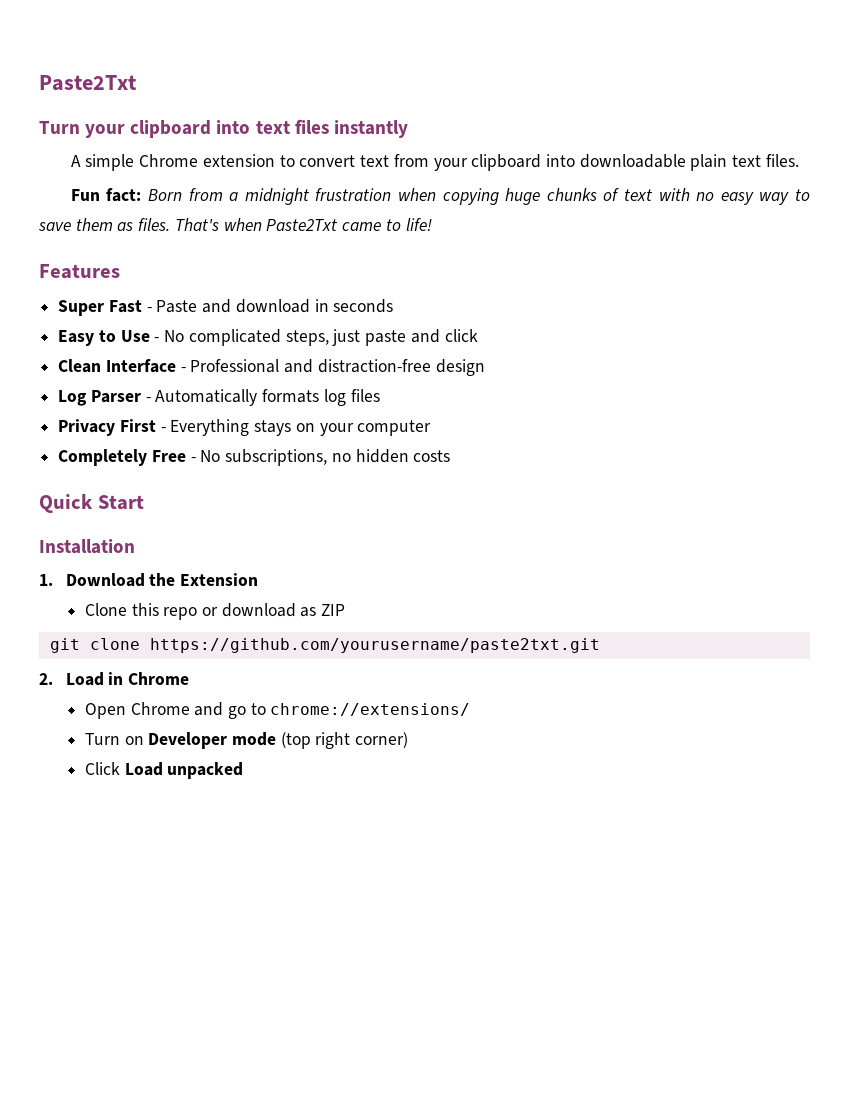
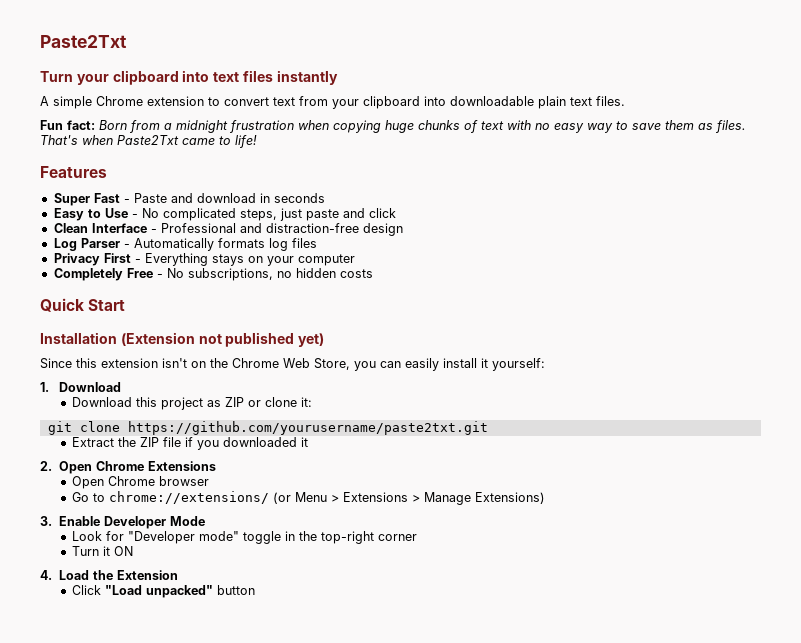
- Installation
- 1. Download the Extension
- Clone this repo or download as ZIP
+ Installation (Extension not published yet)
+ Since this extension isn't on the Chrome Web Store, you can easily install it yourself:
+ 1. Download
+ Download this project as ZIP or clone it:
+ Extract the ZIP file if you downloaded it
- 2. Load in Chrome
- Open Chrome and go to chrome://extensions/
- Turn on Developer mode (top right corner)
- Click Load unpacked
+ 2. Open Chrome Extensions
+ Open Chrome browser
+ Go to chrome://extensions/ (or Menu > Extensions > Manage Extensions)
+ 3. Enable Developer Mode
+ Look for "Developer mode" toggle in the top-right corner
+ Turn it ON
+ 4. Load the Extension
+ Click "Load unpacked" button

